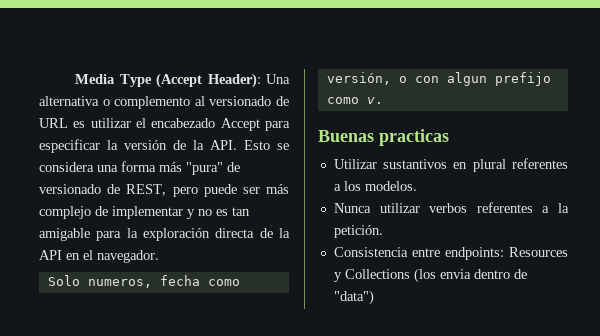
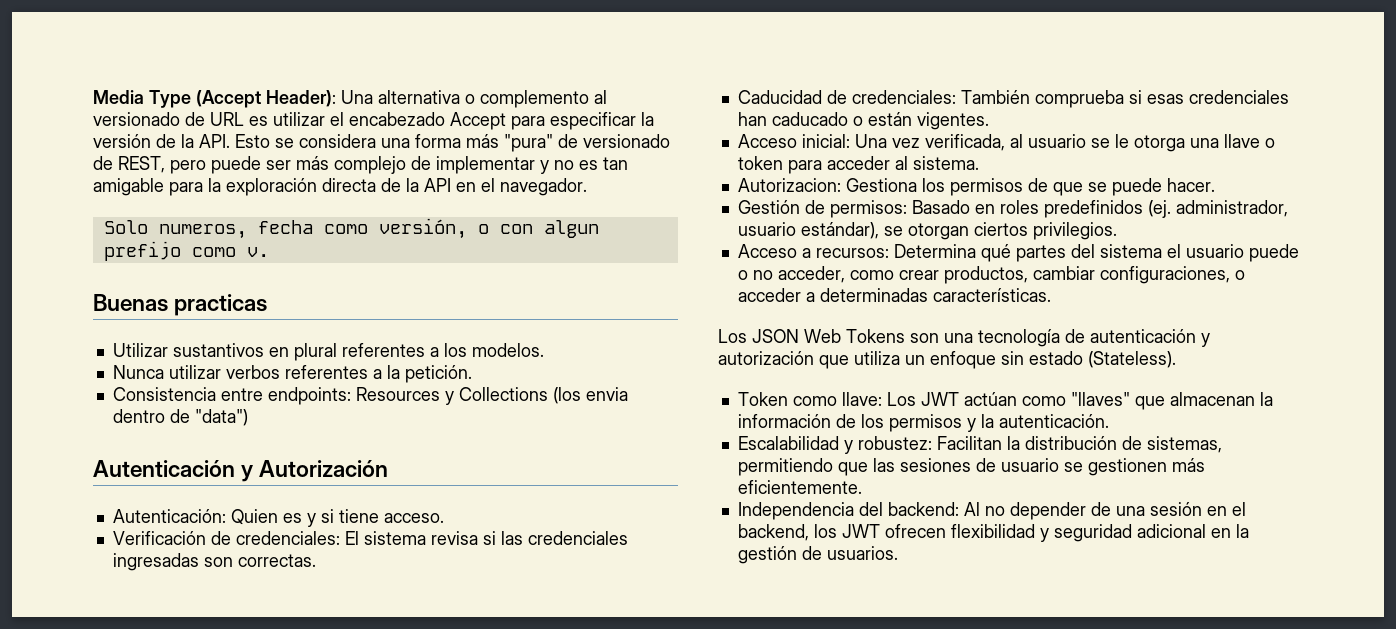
+ Autenticación y Autorización
+ Autenticación: Quien es y si tiene acceso.
+ Verificación de credenciales: El sistema revisa si las credenciales ingresadas son correctas.
+ Caducidad de credenciales: También comprueba si esas credenciales han caducado o están vigentes.
+ Acceso inicial: Una vez verificada, al usuario se le otorga una llave o token para acceder al sistema.
+ Autorizacion: Gestiona los permisos de que se puede hacer.
+ Gestión de permisos: Basado en roles predefinidos (ej. administrador, usuario estándar), se otorgan ciertos privilegios.
+ Acceso a recursos: Determina qué partes del sistema el usuario puede o no acceder, como crear productos, cambiar configuraciones, o acceder a determinadas características.
+ Los JSON Web Tokens son una tecnología de autenticación y autorización que utiliza un enfoque sin estado (Stateless).
+ Token como llave: Los JWT actúan como "llaves" que almacenan la información de los permisos y la autenticación.
+ Escalabilidad y robustez: Facilitan la distribución de sistemas, permitiendo que las sesiones de usuario se gestionen más eficientemente.
+ Independencia del backend: Al no depender de una sesión en el backend, los JWT ofrecen flexibilidad y seguridad adicional en la gestión de usuarios.

